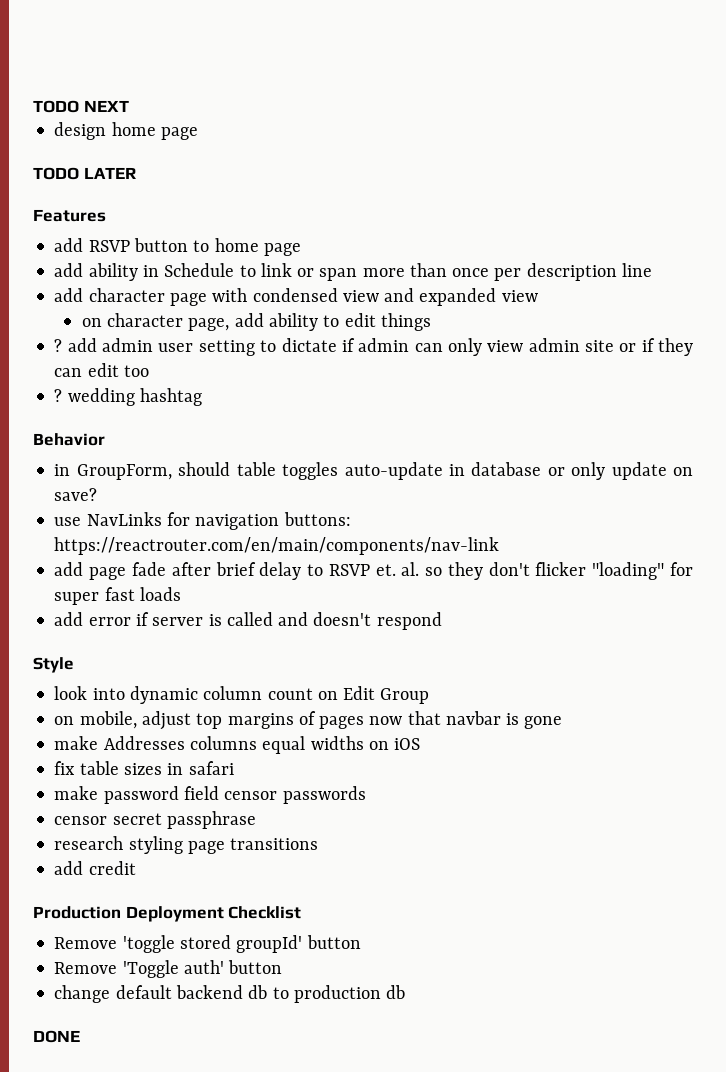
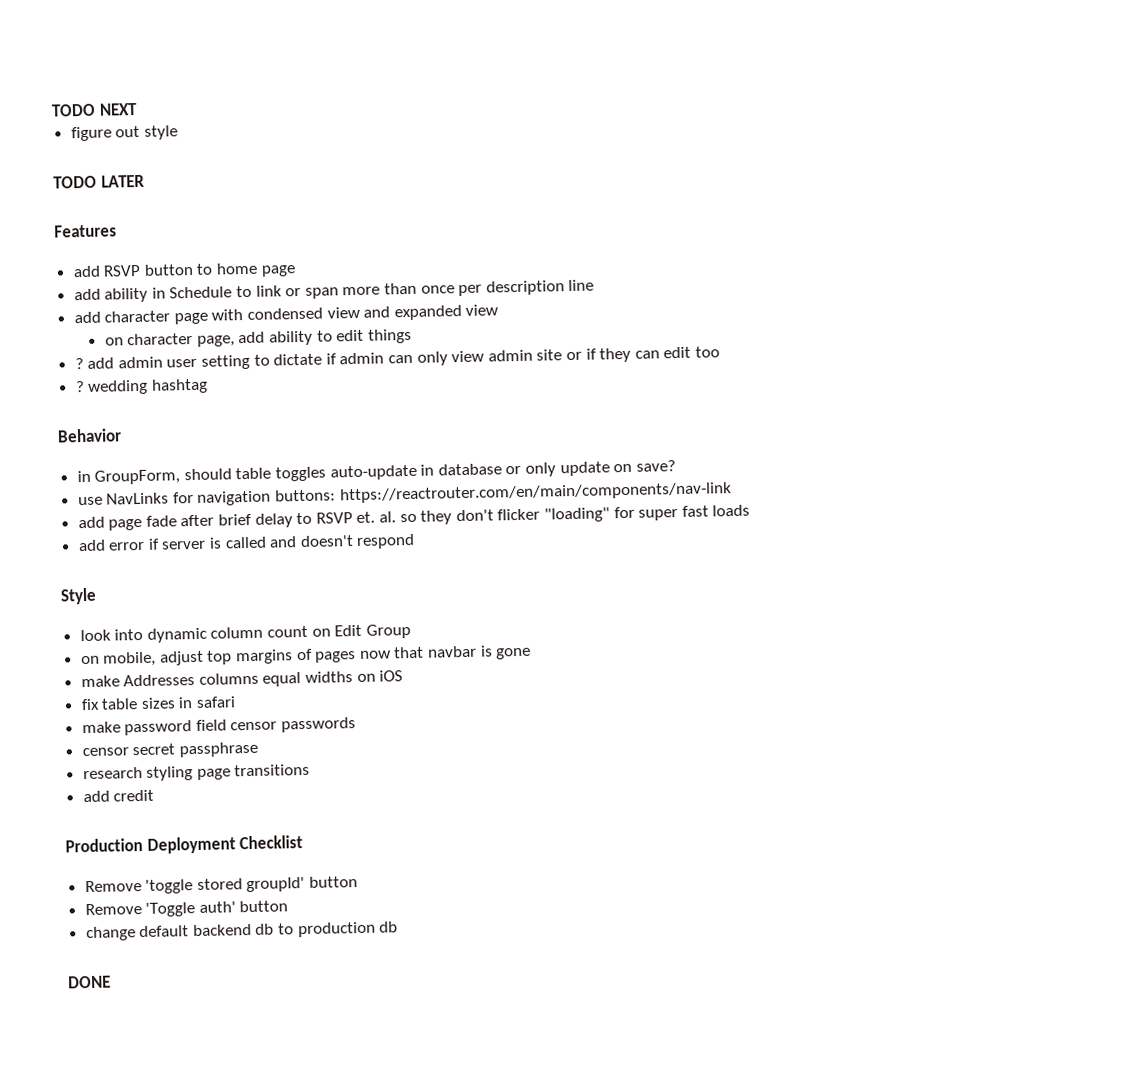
- design home page
+ figure out style

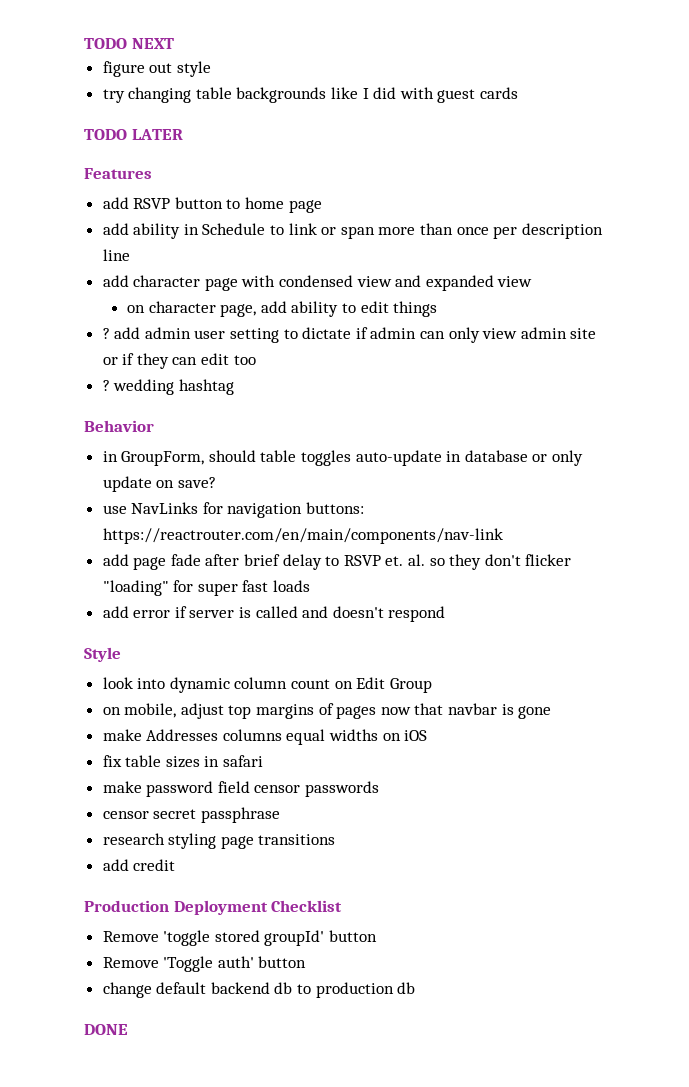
+ try changing table backgrounds like I did with guest cards

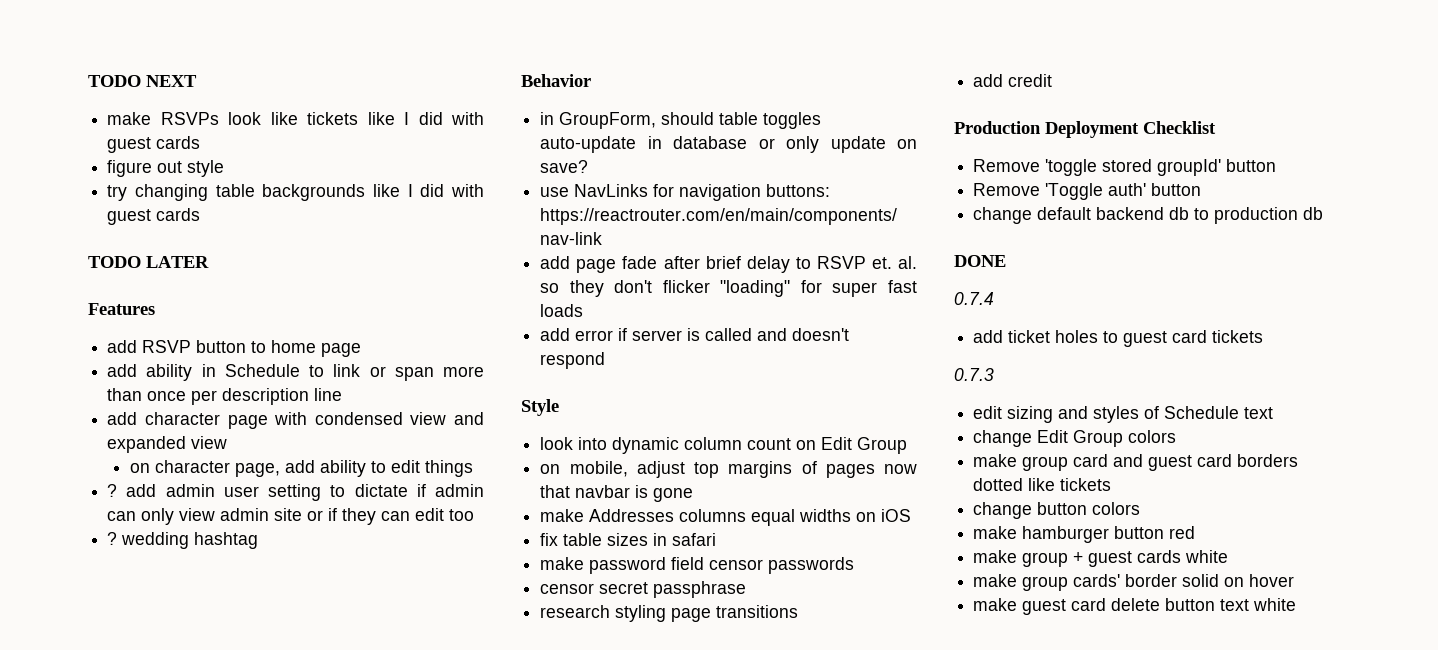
+ make RSVPs look like tickets like I did with guest cards
+ 0.7.4
+ add ticket holes to guest card tickets
+ 0.7.3
+ edit sizing and styles of Schedule text
+ change Edit Group colors
+ make group card and guest card borders dotted like tickets
+ change button colors
+ make hamburger button red
+ make group + guest cards white
+ make group cards' border solid on hover
+ make guest card delete button text white

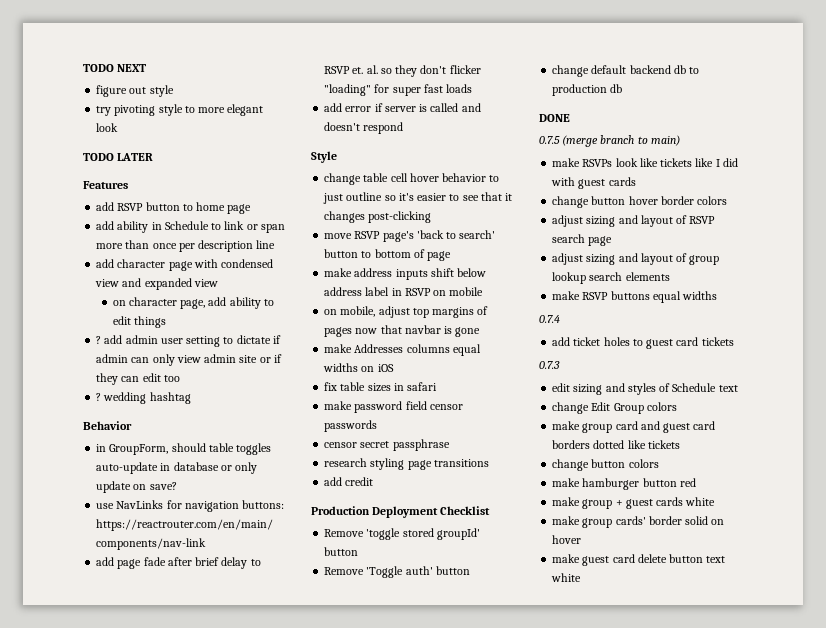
- make RSVPs look like tickets like I did with guest cards
  figure out style
- try changing table backgrounds like I did with guest cards
+ try pivoting style to more elegant look
- look into dynamic column count on Edit Group
+ change table cell hover behavior to just outline so it's easier to see that it changes post-clicking
+ move RSVP page's 'back to search' button to bottom of page
+ make address inputs shift below address label in RSVP on mobile
+ 0.7.5 (merge branch to main)
+ make RSVPs look like tickets like I did with guest cards
+ change button hover border colors
+ adjust sizing and layout of RSVP search page
+ adjust sizing and layout of group lookup search elements
+ make RSVP buttons equal widths

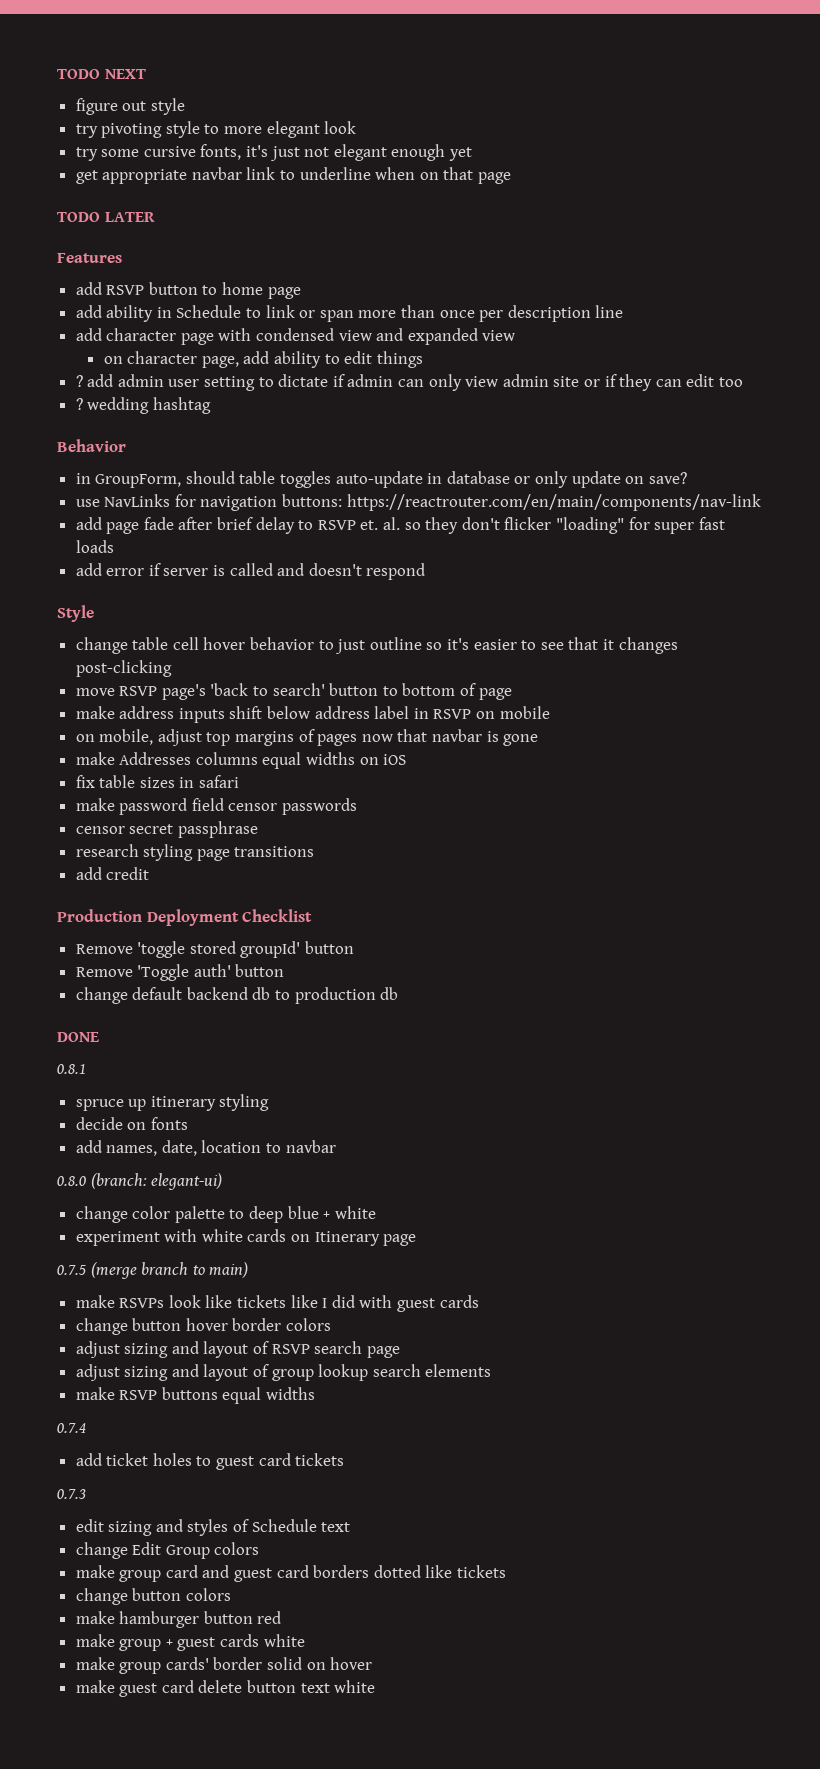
+ try some cursive fonts, it's just not elegant enough yet
+ get appropriate navbar link to underline when on that page
+ 0.8.1
+ spruce up itinerary styling
+ decide on fonts
+ add names, date, location to navbar
+ 0.8.0 (branch: elegant-ui)
+ change color palette to deep blue + white
+ experiment with white cards on Itinerary page

